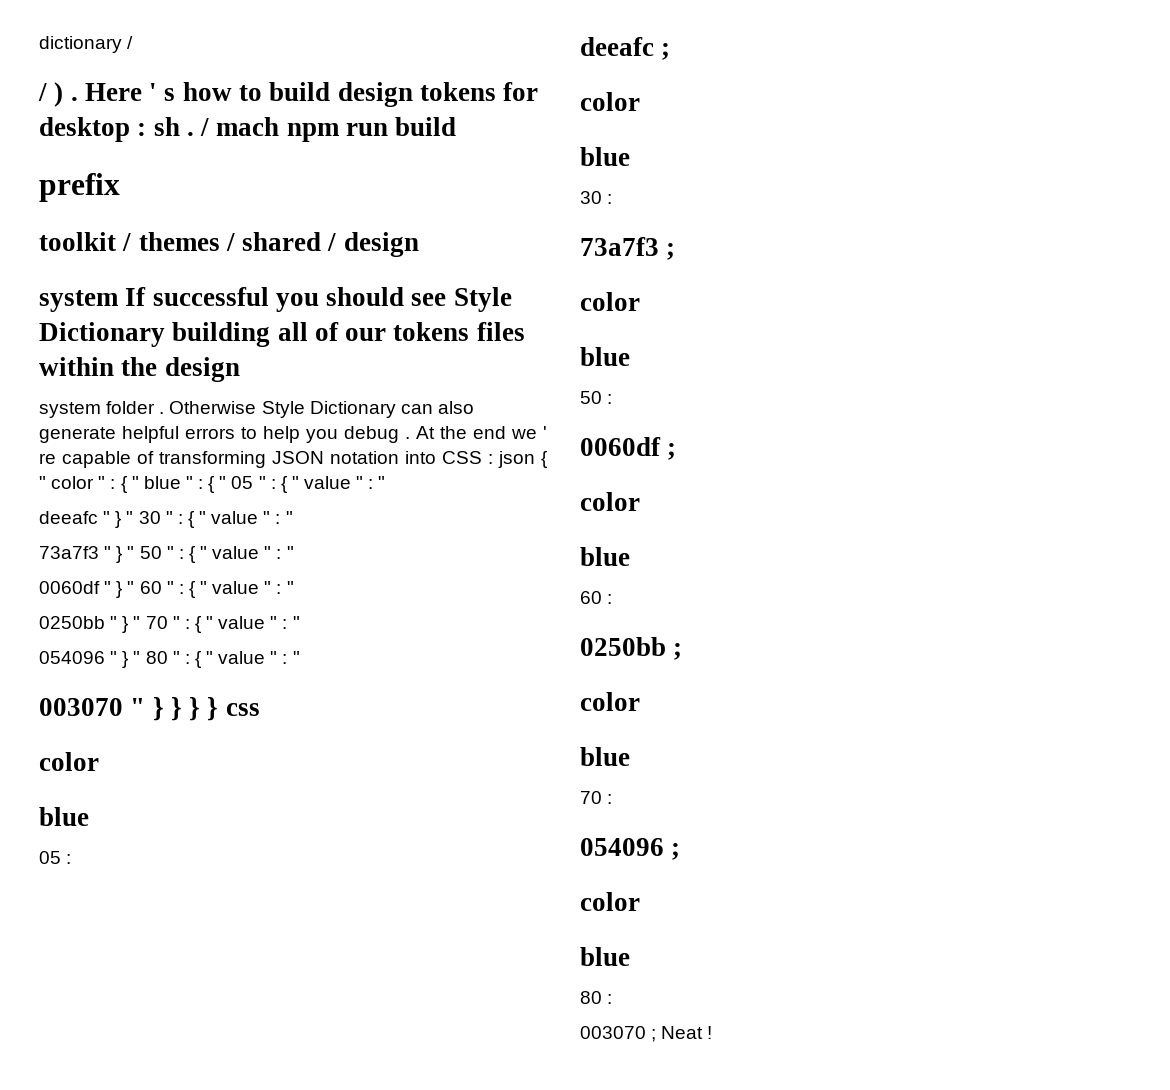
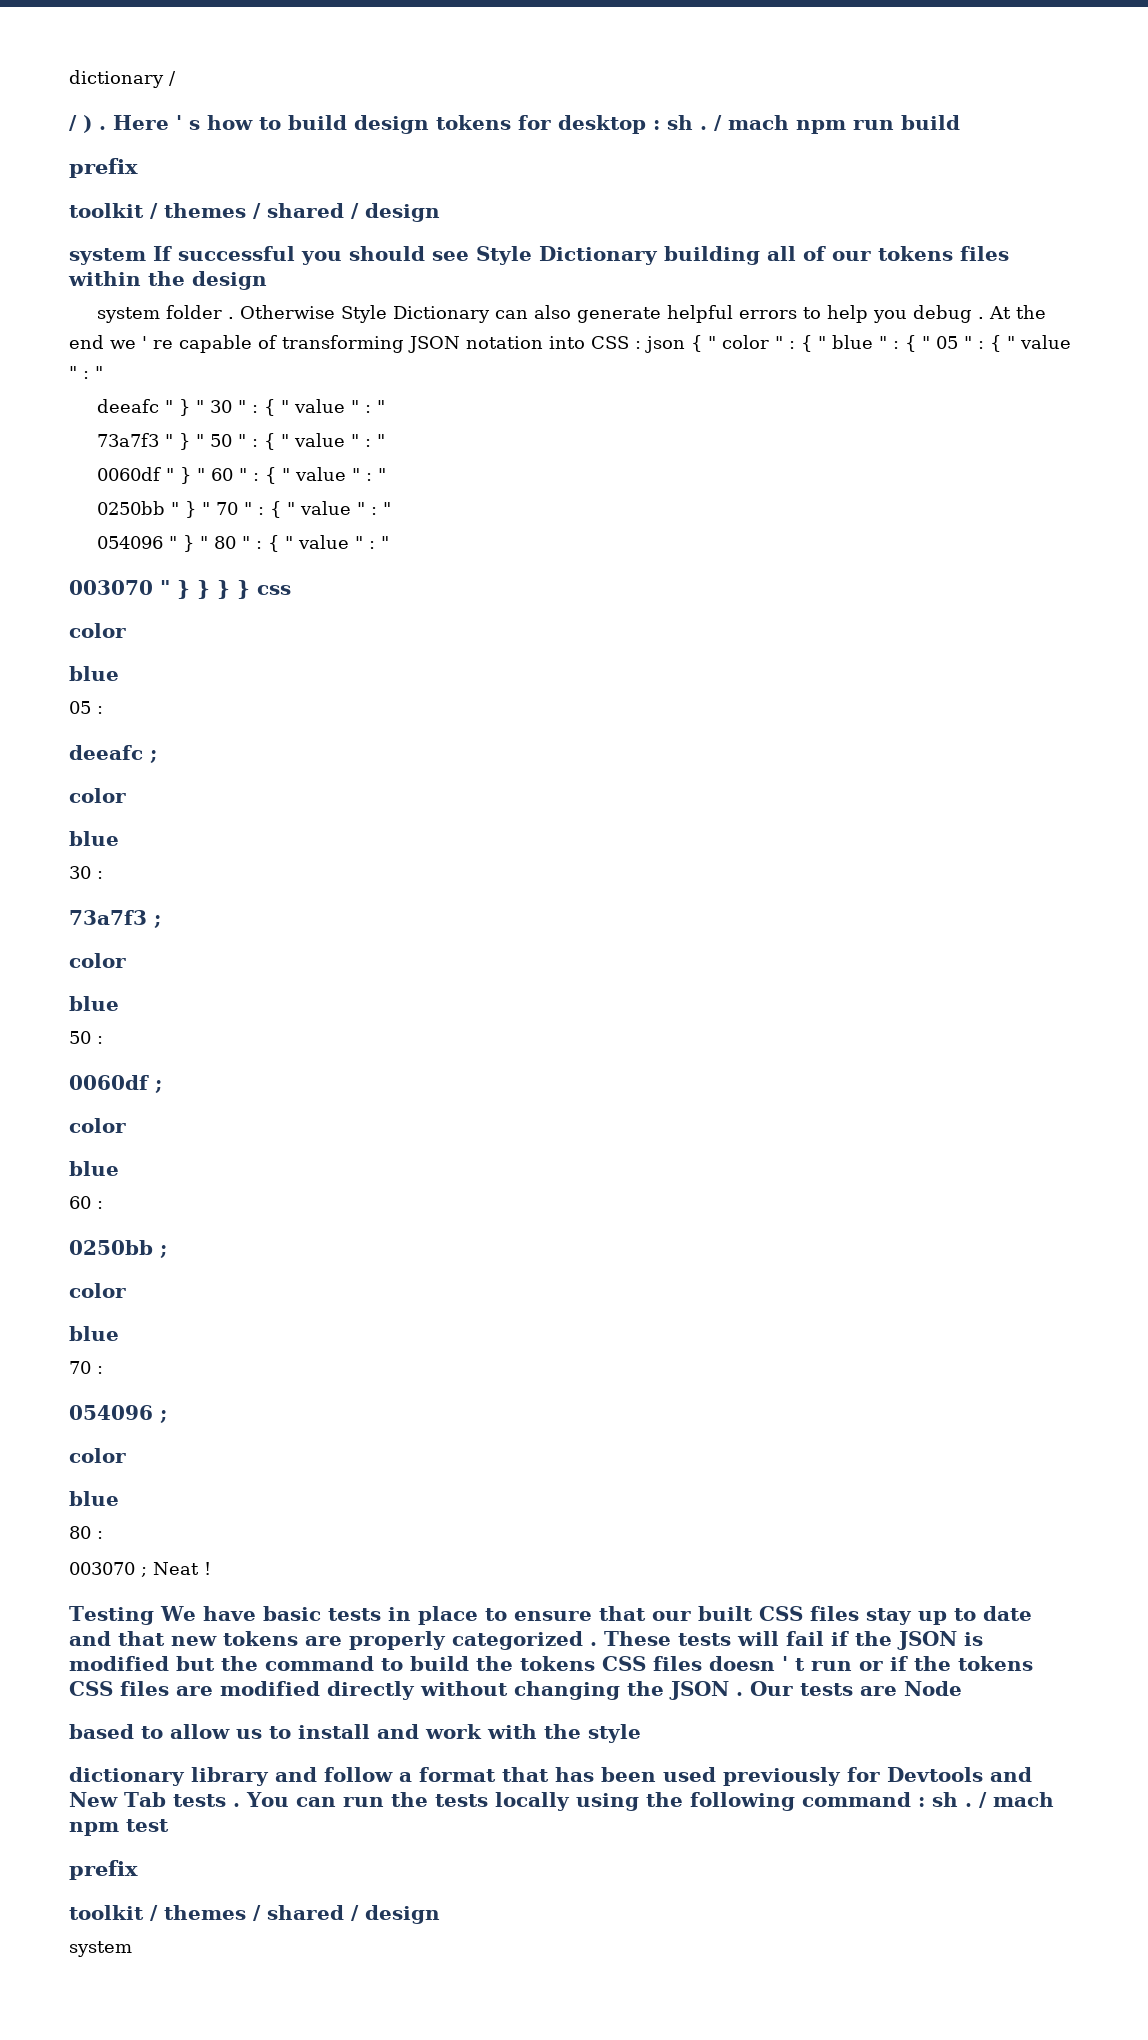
+ Testing We have basic tests in place to ensure that our built CSS files stay up to date and that new tokens are properly categorized . These tests will fail if the JSON is modified but the command to build the tokens CSS files doesn ' t run or if the tokens CSS files are modified directly without changing the JSON . Our tests are Node
+ based to allow us to install and work with the style
+ dictionary library and follow a format that has been used previously for Devtools and New Tab tests . You can run the tests locally using the following command : sh . / mach npm test
+ prefix
+ toolkit / themes / shared / design
+ system

